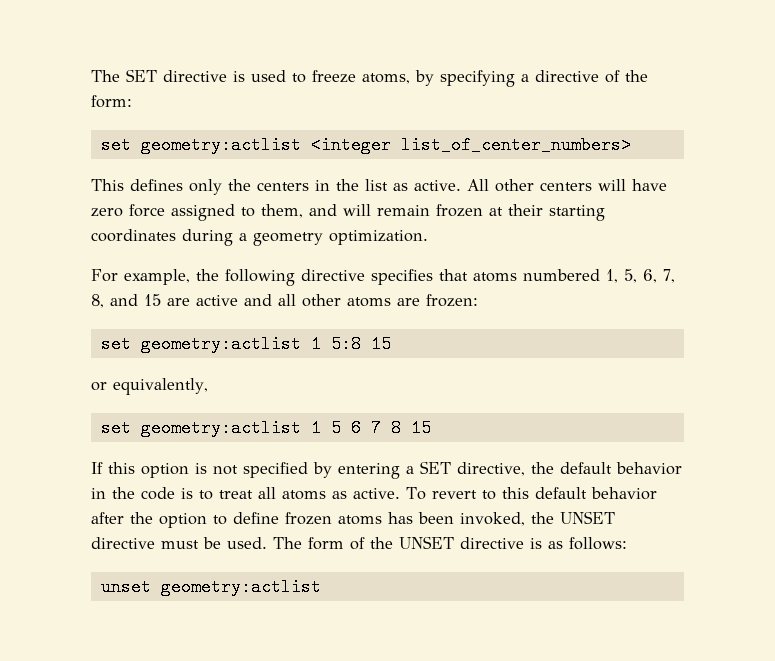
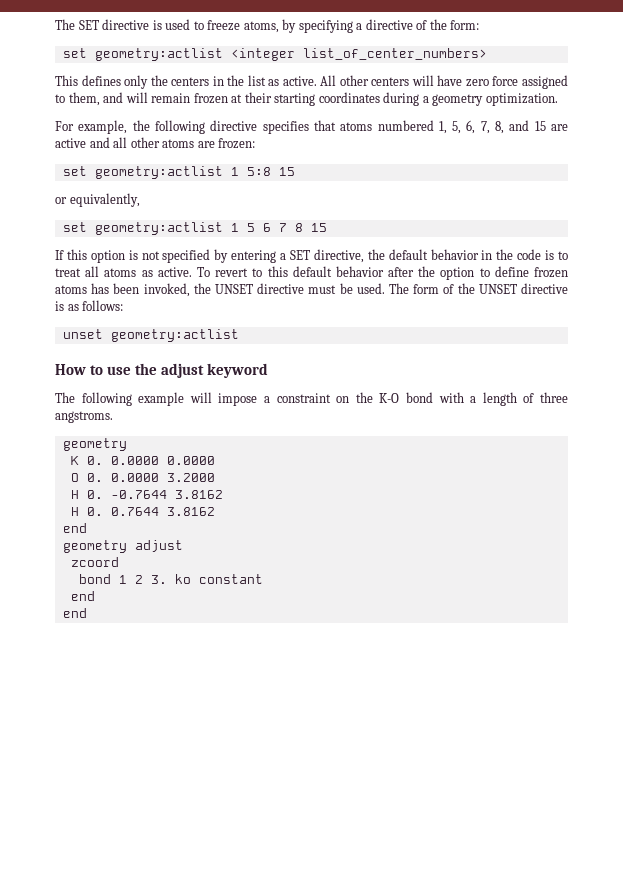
+ How to use the adjust keyword
+ The following example will impose a constraint on the K-O bond with a length of three angstroms.
+ geometry
+ K 0. 0.0000 0.0000
+ O 0. 0.0000 3.2000
+ H 0. -0.7644 3.8162
+ H 0. 0.7644 3.8162
+ end
+ geometry adjust
+ zcoord
+ bond 1 2 3. ko constant
+ end
+ end

